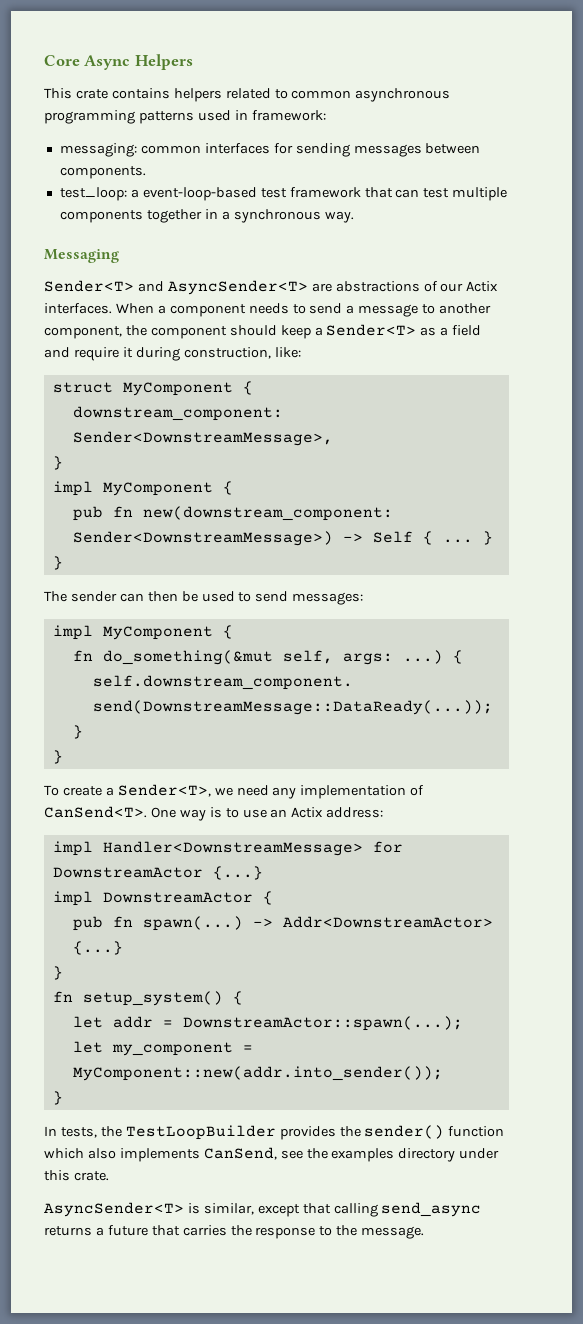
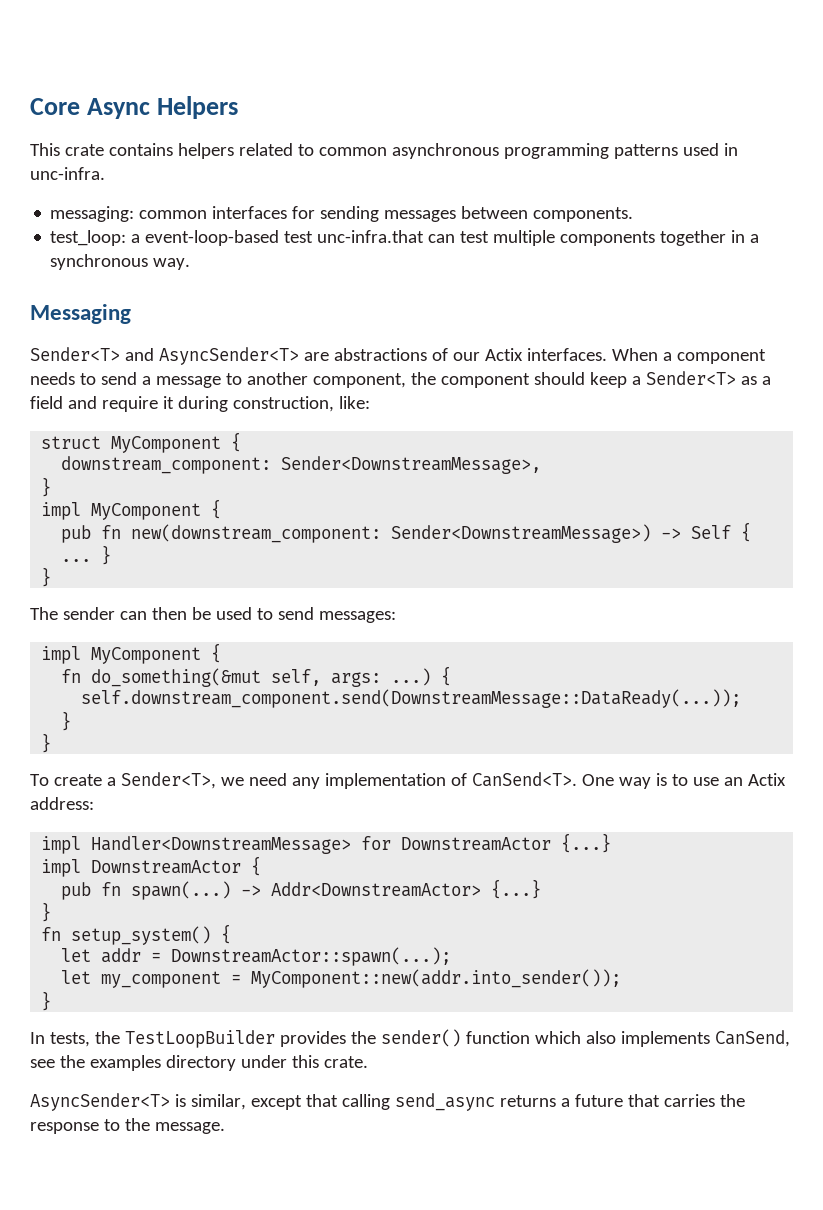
- This crate contains helpers related to common asynchronous programming patterns used in framework:
+ This crate contains helpers related to common asynchronous programming patterns used in unc-infra.
- test_loop: a event-loop-based test framework that can test multiple components together in a synchronous way.
+ test_loop: a event-loop-based test unc-infra.that can test multiple components together in a synchronous way.

